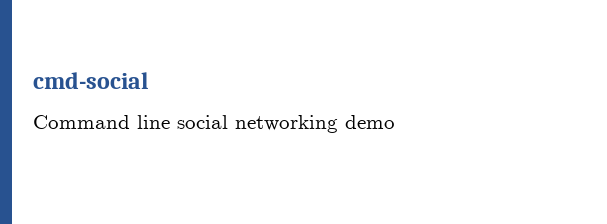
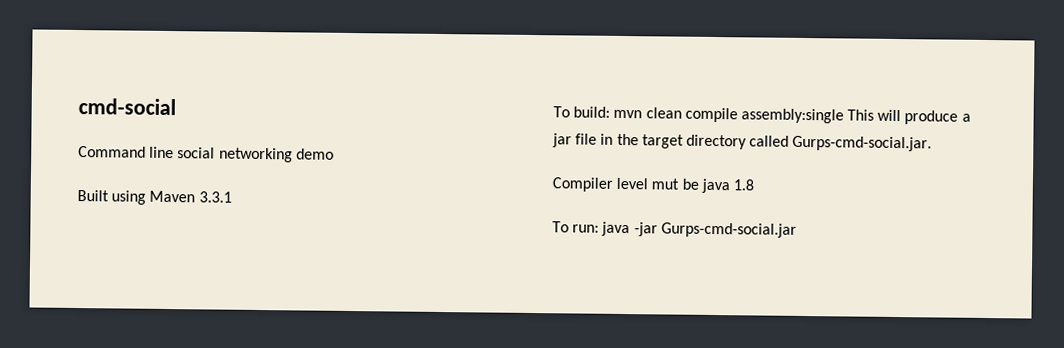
+ Built using Maven 3.3.1
+ To build: mvn clean compile assembly:single This will produce a jar file in the target directory called Gurps-cmd-social.jar.
+ Compiler level mut be java 1.8
+ To run: java -jar Gurps-cmd-social.jar

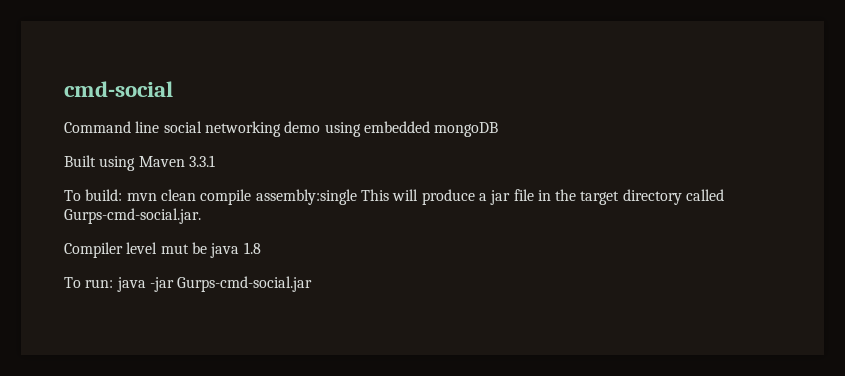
- Command line social networking demo
+ Command line social networking demo using embedded mongoDB

